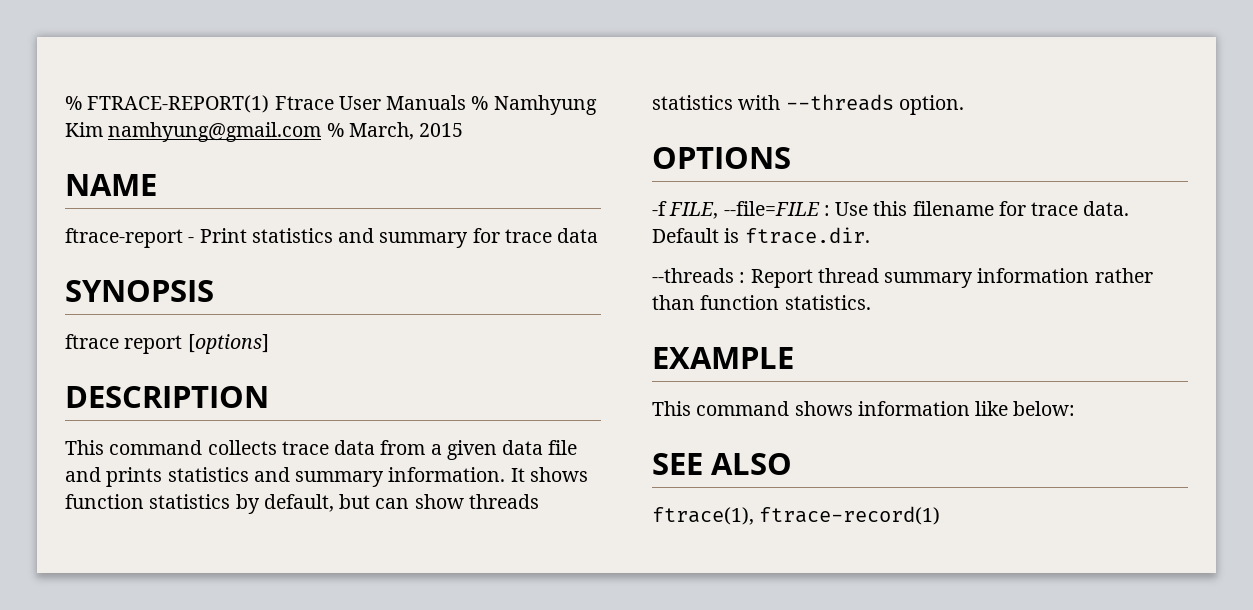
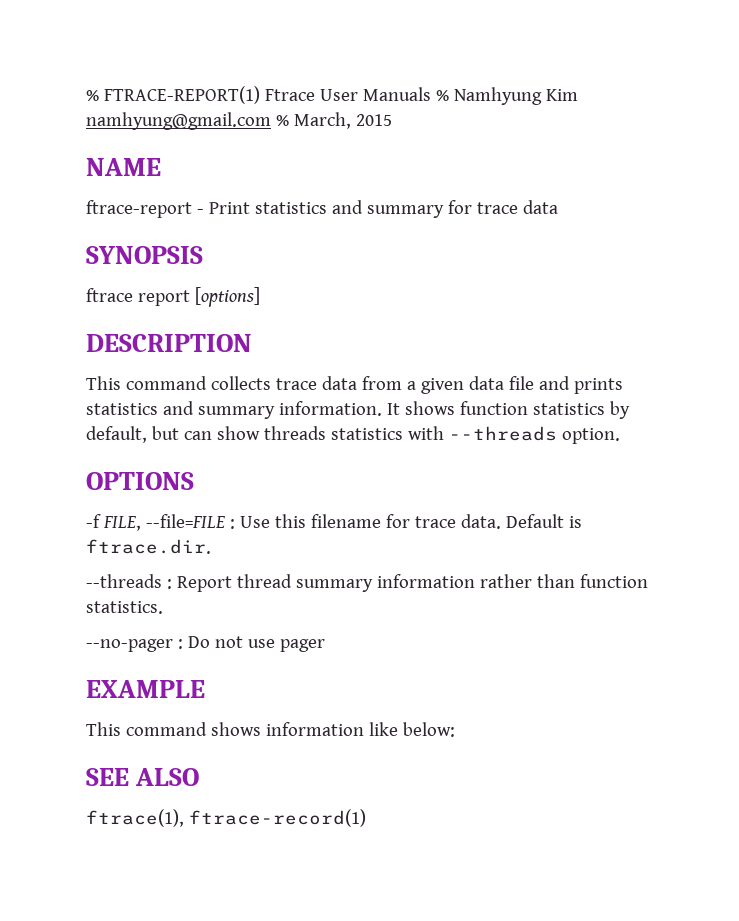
+ --no-pager : Do not use pager

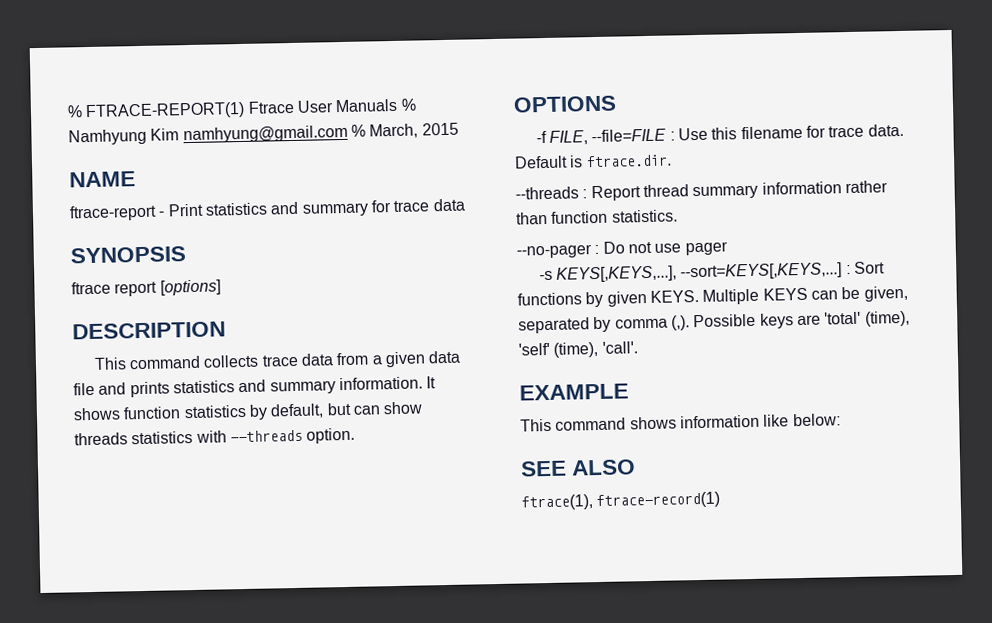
+ -s KEYS[,KEYS,...], --sort=KEYS[,KEYS,...] : Sort functions by given KEYS. Multiple KEYS can be given, separated by comma (,). Possible keys are 'total' (time), 'self' (time), 'call'.

